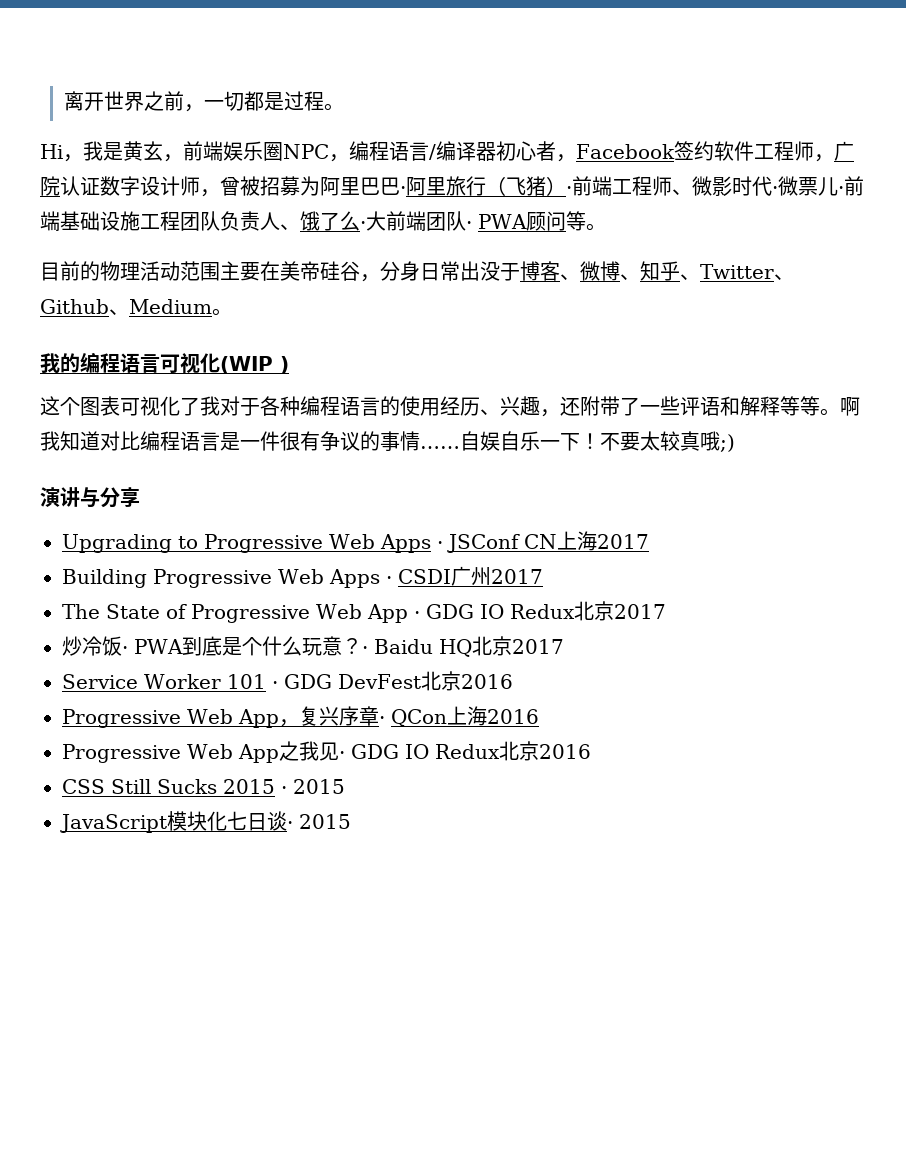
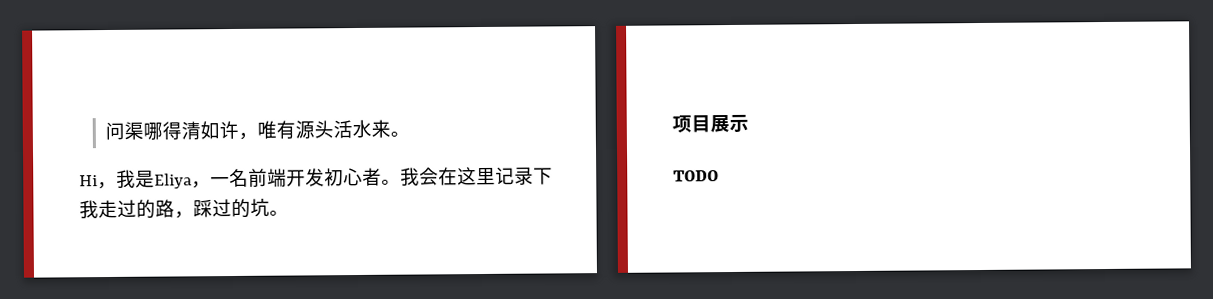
- 离开世界之前，一切都是过程。
- Hi，我是黄玄，前端娱乐圈NPC，编程语言/编译器初心者，Facebook签约软件工程师，广院认证数字设计师，曾被招募为阿里巴巴·阿里旅行（飞猪）·前端工程师、微影时代·微票儿·前端基础设施工程团队负责人、饿了么·大前端团队· PWA顾问等。
- 目前的物理活动范围主要在美帝硅谷，分身日常出没于博客、微博、知乎、Twitter、Github、Medium。
- 我的编程语言可视化(WIP )
- 这个图表可视化了我对于各种编程语言的使用经历、兴趣，还附带了一些评语和解释等等。啊我知道对比编程语言是一件很有争议的事情……自娱自乐一下！不要太较真哦;)
- 演讲与分享
- Upgrading to Progressive Web Apps · JSConf CN上海2017
- Building Progressive Web Apps · CSDI广州2017
- The State of Progressive Web App · GDG IO Redux北京2017
- 炒冷饭· PWA到底是个什么玩意？· Baidu HQ北京2017
- Service Worker 101 · GDG DevFest北京2016
- Progressive Web App，复兴序章· QCon上海2016
- Progressive Web App之我见· GDG IO Redux北京2016
- CSS Still Sucks 2015 · 2015
- JavaScript模块化七日谈· 2015
+ 问渠哪得清如许，唯有源头活水来。
+ Hi，我是Eliya，一名前端开发初心者。我会在这里记录下我走过的路，踩过的坑。
+ 项目展示
+ TODO

